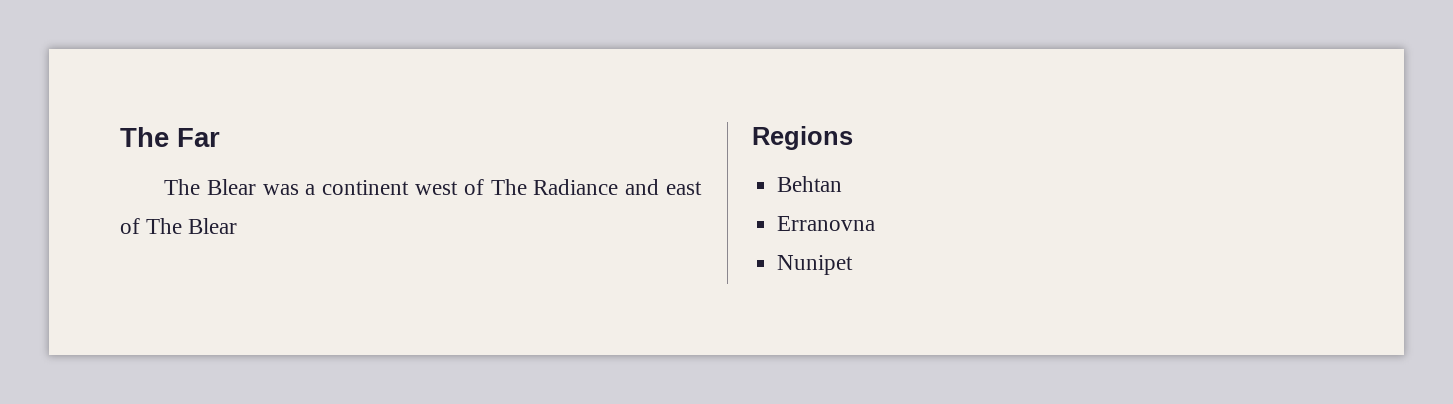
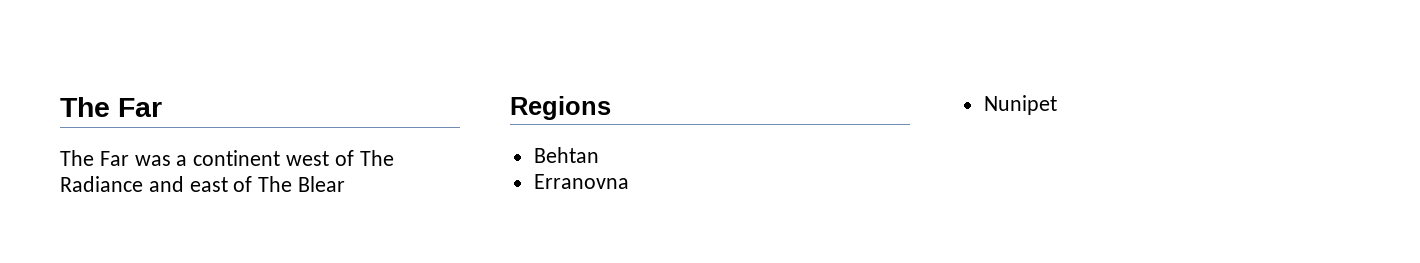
- The Blear was a continent west of The Radiance and east of The Blear
+ The Far was a continent west of The Radiance and east of The Blear

